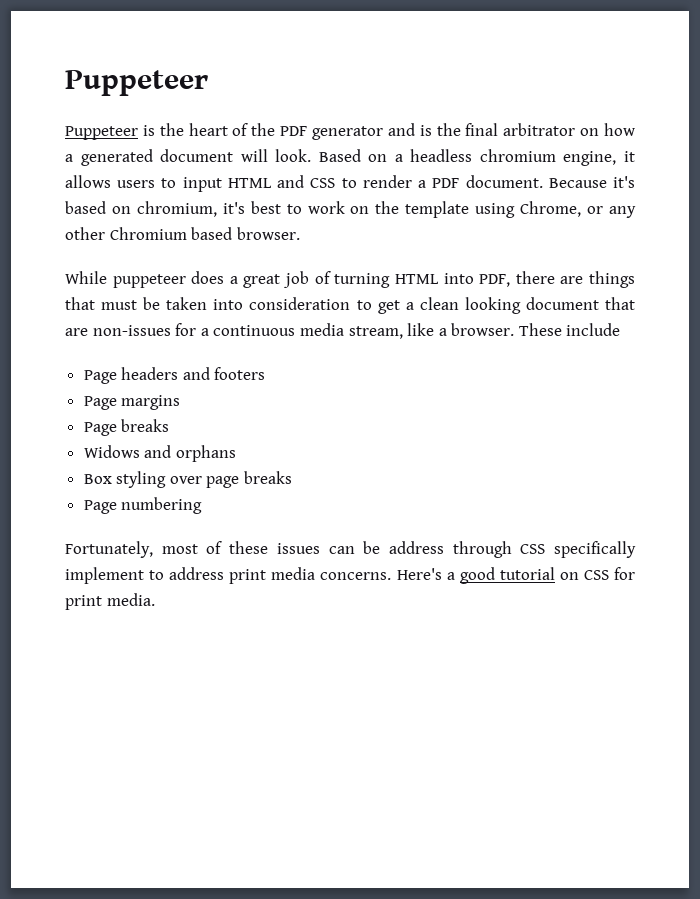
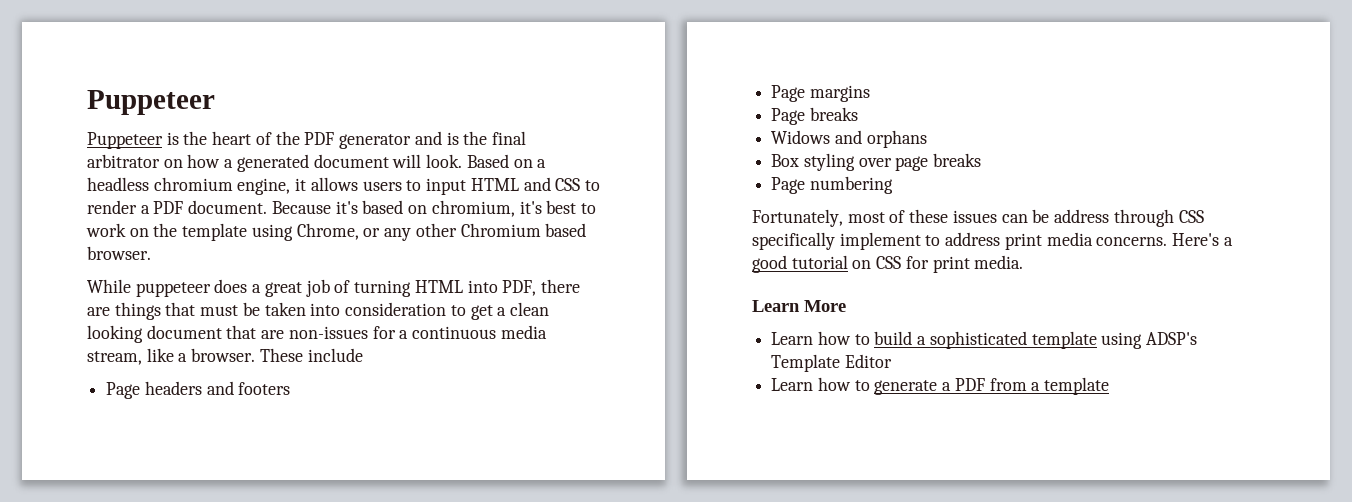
+ Learn More
+ Learn how to build a sophisticated template using ADSP's Template Editor
+ Learn how to generate a PDF from a template

